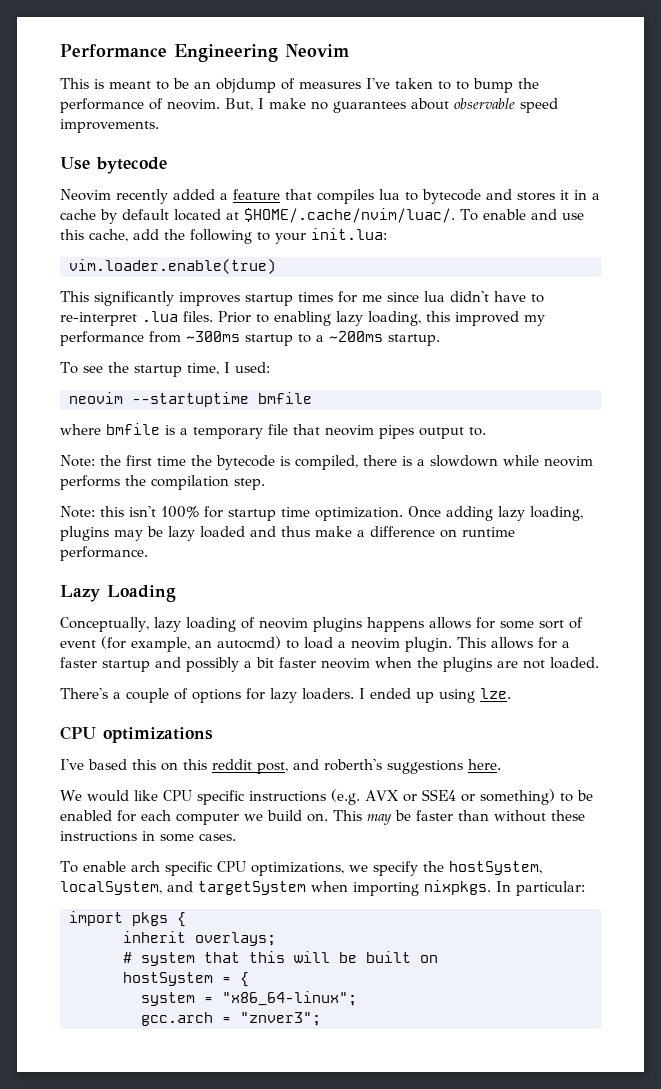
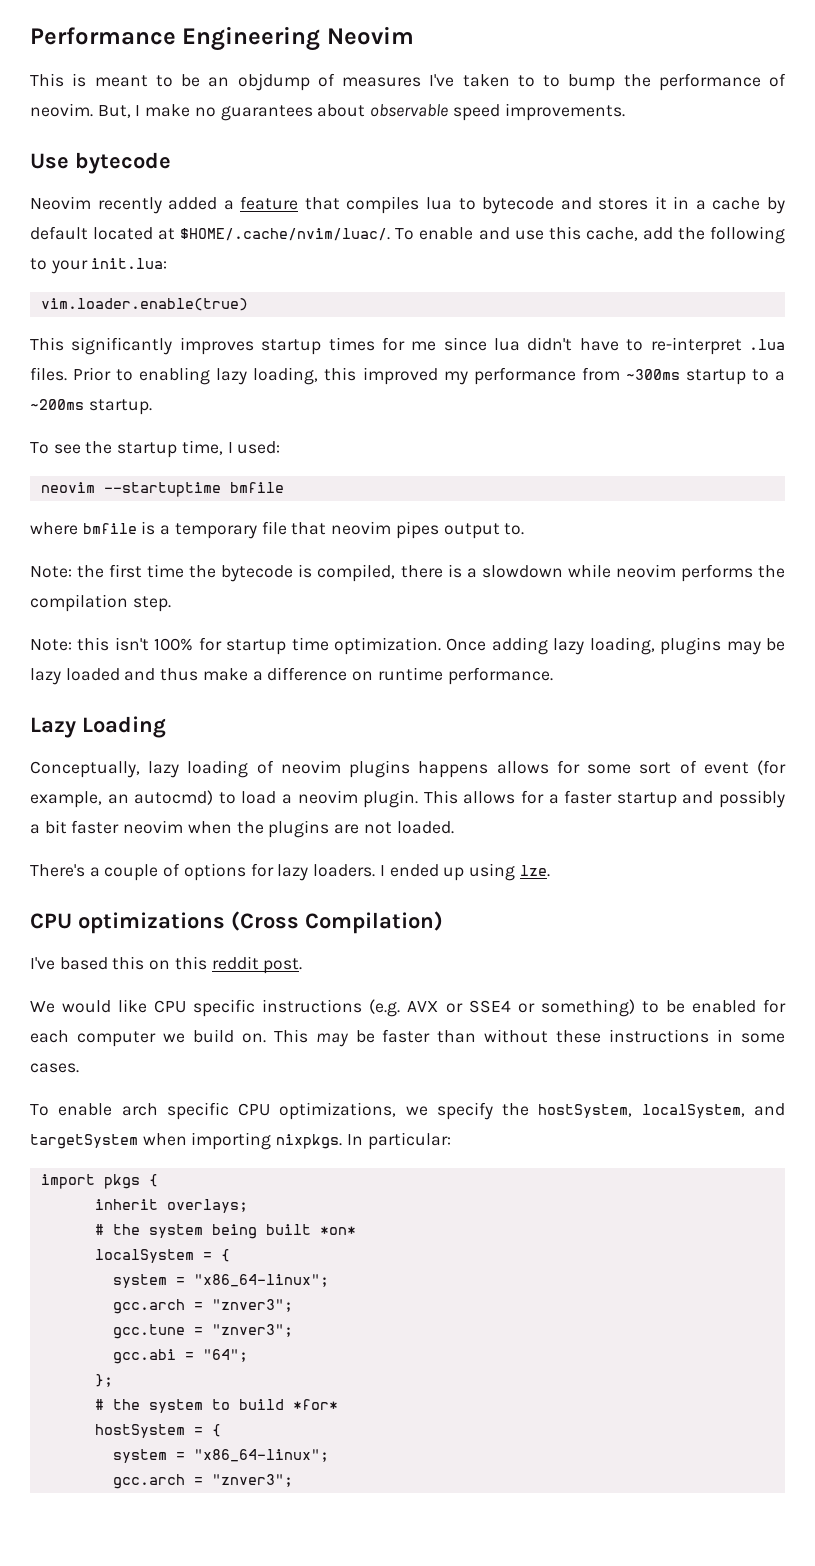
- CPU optimizations
+ CPU optimizations (Cross Compilation)
- I've based this on this reddit post, and roberth's suggestions here.
+ I've based this on this reddit post.
- # system that this will be built on
+ # the system being built *on*
+ localSystem = {
+ system = "x86_64-linux";
+ gcc.arch = "znver3";
+ gcc.tune = "znver3";
+ gcc.abi = "64";
+ };
+ # the system to build *for*

